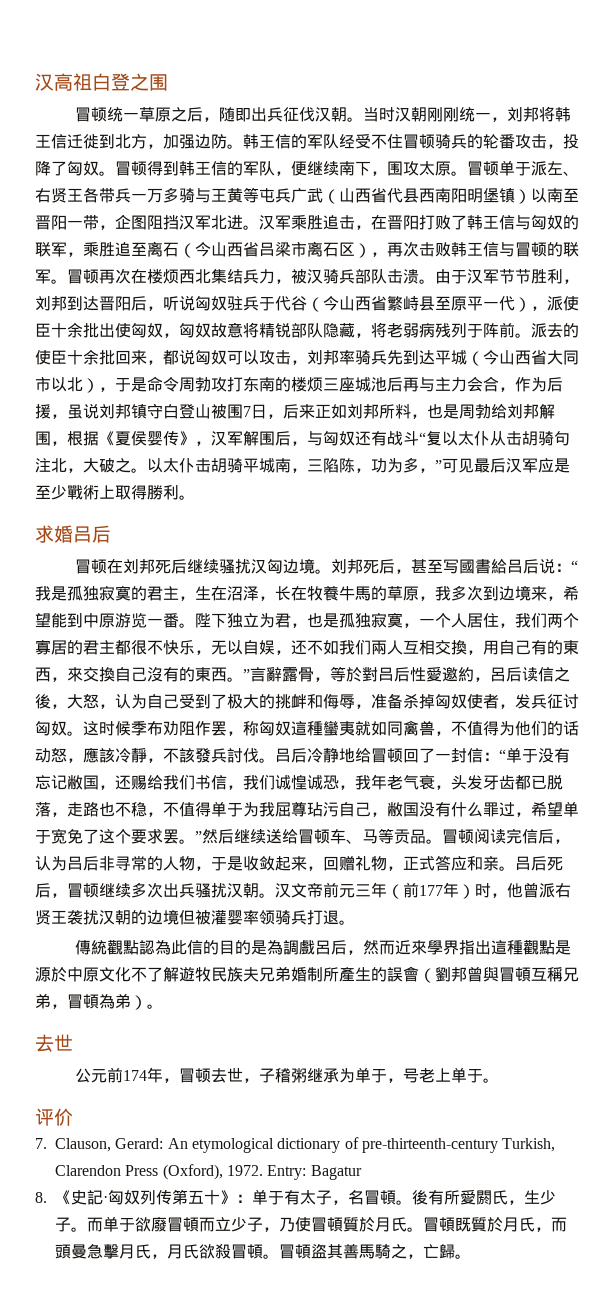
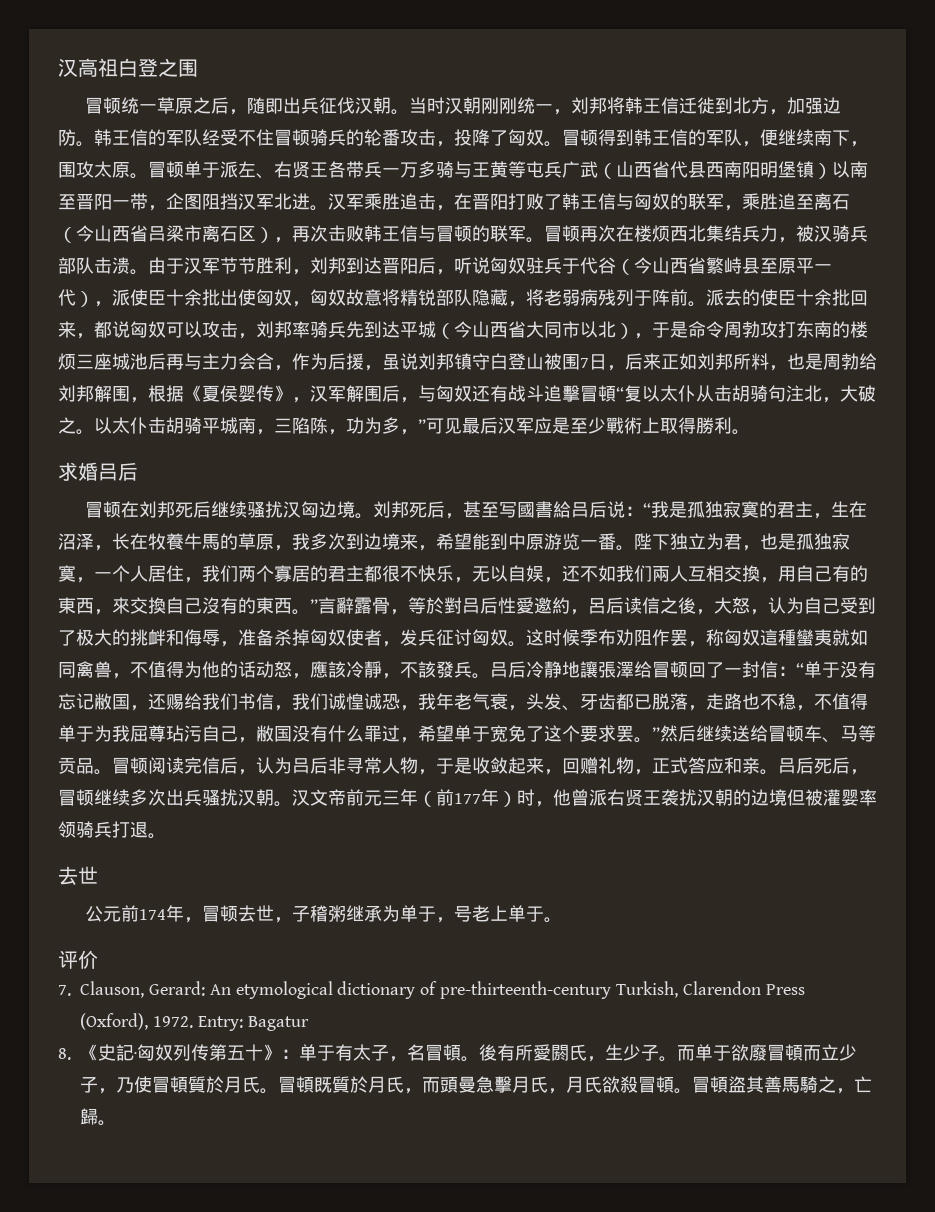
- 派去的使臣十余批回来，都说匈奴可以攻击，刘邦率骑兵先到达平城（今山西省大同市以北），于是命令周勃攻打东南的楼烦三座城池后再与主力会合，作为后援，虽说刘邦镇守白登山被围7日，后来正如刘邦所料，也是周勃给刘邦解围，根据《夏侯婴传》，汉军解围后，与匈奴还有战斗“复以太仆从击胡骑句注北，大破之。
+ 派去的使臣十余批回来，都说匈奴可以攻击，刘邦率骑兵先到达平城（今山西省大同市以北），于是命令周勃攻打东南的楼烦三座城池后再与主力会合，作为后援，虽说刘邦镇守白登山被围7日，后来正如刘邦所料，也是周勃给刘邦解围，根据《夏侯婴传》，汉军解围后，与匈奴还有战斗追擊冒頓“复以太仆从击胡骑句注北，大破之。
- 这时候季布劝阻作罢，称匈奴這種蠻夷就如同禽兽，不值得为他们的话动怒，應該冷靜，不該發兵討伐。
+ 这时候季布劝阻作罢，称匈奴這種蠻夷就如同禽兽，不值得为他的话动怒，應該冷靜，不該發兵。
- 吕后冷静地给冒顿回了一封信：“单于没有忘记敝国，还赐给我们书信，我们诚惶诚恐，我年老气衰，头发牙齿都已脱落，走路也不稳，不值得单于为我屈尊玷污自己，敝国没有什么罪过，希望单于宽免了这个要求罢。”然后继续送给冒顿车、马等贡品。
+ 吕后冷静地讓張澤给冒顿回了一封信：“单于没有忘记敝国，还赐给我们书信，我们诚惶诚恐，我年老气衰，头发、牙齿都已脱落，走路也不稳，不值得单于为我屈尊玷污自己，敝国没有什么罪过，希望单于宽免了这个要求罢。”然后继续送给冒顿车、马等贡品。
- 冒顿阅读完信后，认为吕后非寻常的人物，于是收敛起来，回赠礼物，正式答应和亲。
+ 冒顿阅读完信后，认为吕后非寻常人物，于是收敛起来，回赠礼物，正式答应和亲。
- 傳統觀點認為此信的目的是為調戲呂后，然而近來學界指出這種觀點是源於中原文化不了解遊牧民族夫兄弟婚制所產生的誤會（劉邦曾與冒頓互稱兄弟，冒頓為弟）。

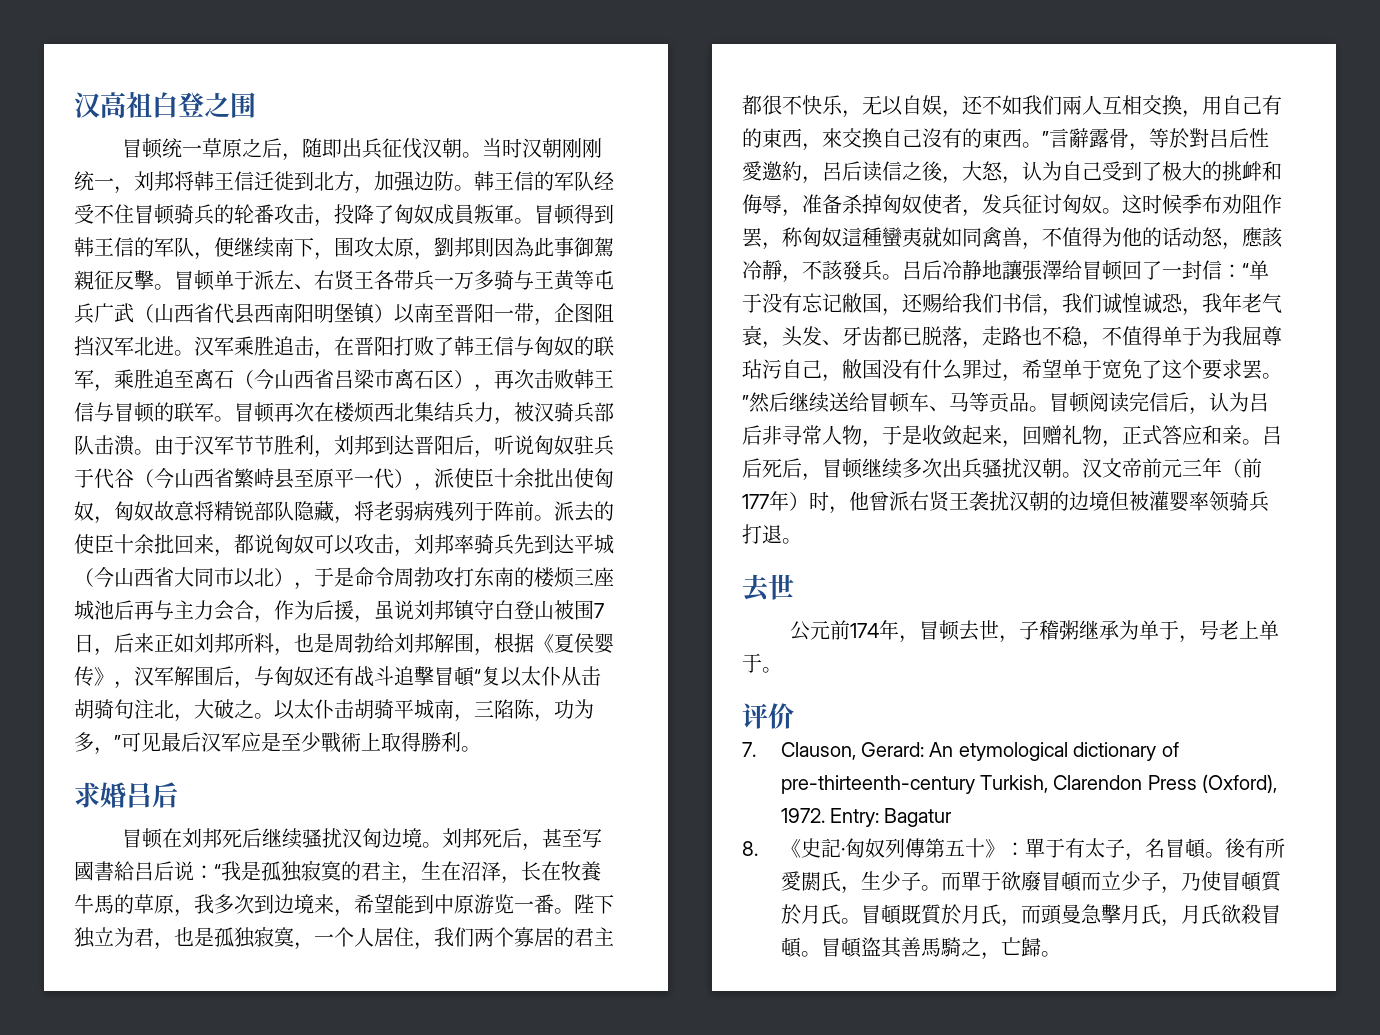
- 韩王信的军队经受不住冒顿骑兵的轮番攻击，投降了匈奴。
+ 韩王信的军队经受不住冒顿骑兵的轮番攻击，投降了匈奴成員叛軍。
- 冒顿得到韩王信的军队，便继续南下，围攻太原。
+ 冒顿得到韩王信的军队，便继续南下，围攻太原，劉邦則因為此事御駕親征反擊。
- 8.《史記·匈奴列传第五十》：单于有太子，名冒頓。
+ 8.《史記·匈奴列傳第五十》：單于有太子，名冒頓。
- 而单于欲廢冒頓而立少子，乃使冒頓質於月氏。
+ 而單于欲廢冒頓而立少子，乃使冒頓質於月氏。

